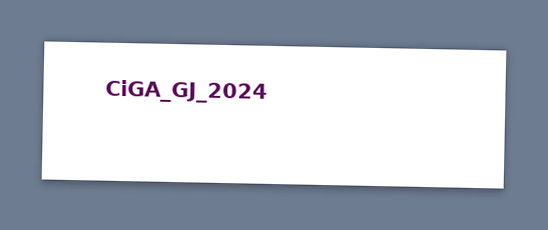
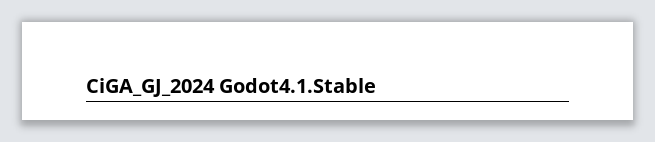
- CiGA_GJ_2024
+ CiGA_GJ_2024 Godot4.1.Stable

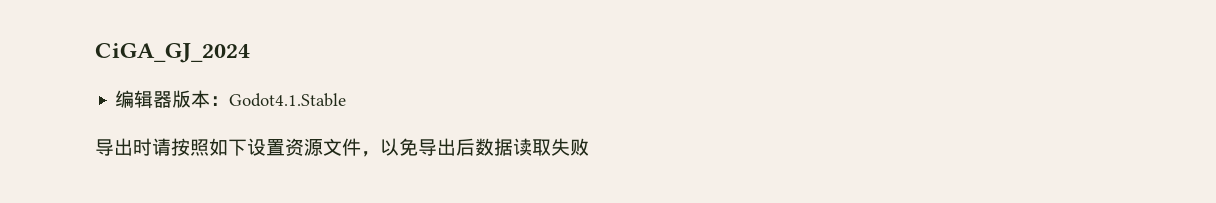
- CiGA_GJ_2024 Godot4.1.Stable
+ CiGA_GJ_2024
+ 编辑器版本：Godot4.1.Stable
+ 导出时请按照如下设置资源文件，以免导出后数据读取失败

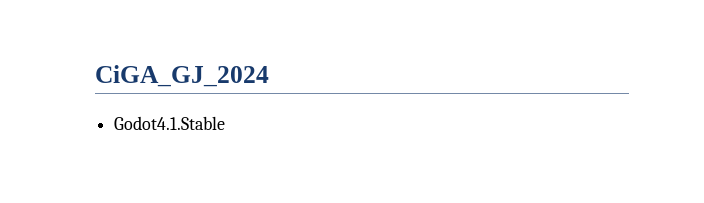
- 编辑器版本：Godot4.1.Stable
- 导出时请按照如下设置资源文件，以免导出后数据读取失败
+ Godot4.1.Stable

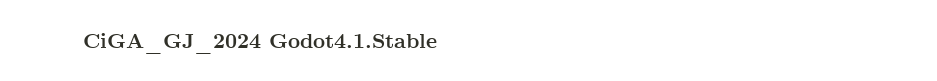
- CiGA_GJ_2024
- Godot4.1.Stable
+ CiGA_GJ_2024 Godot4.1.Stable

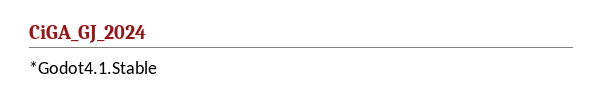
- CiGA_GJ_2024 Godot4.1.Stable
+ CiGA_GJ_2024
+ *Godot4.1.Stable

